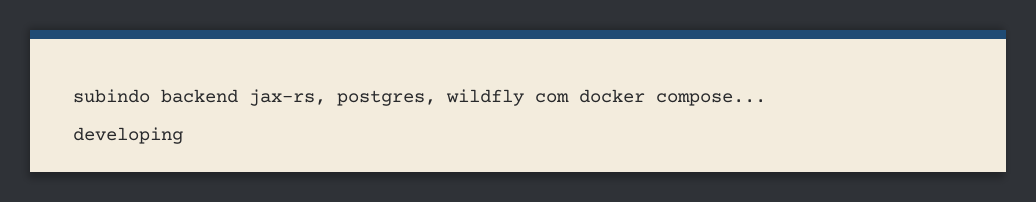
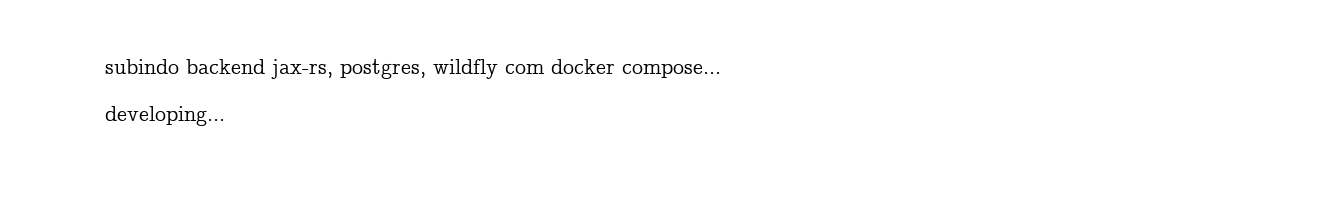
- developing
+ developing...

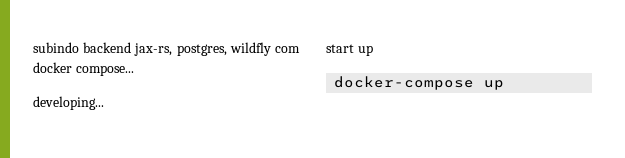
+ start up
+ docker-compose up

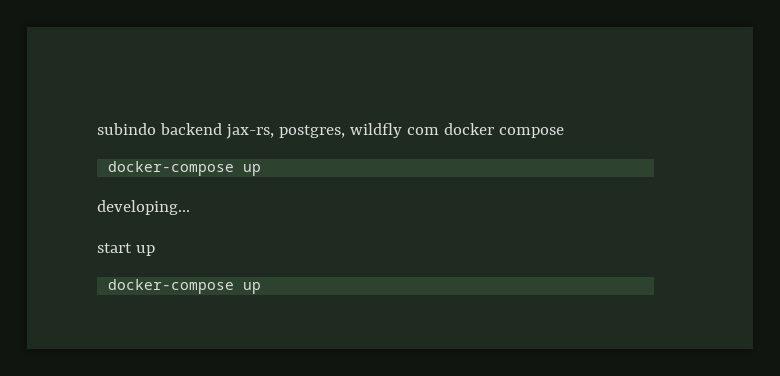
- subindo backend jax-rs, postgres, wildfly com docker compose...
+ subindo backend jax-rs, postgres, wildfly com docker compose
+ docker-compose up

